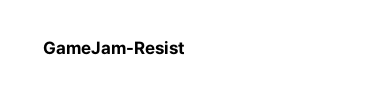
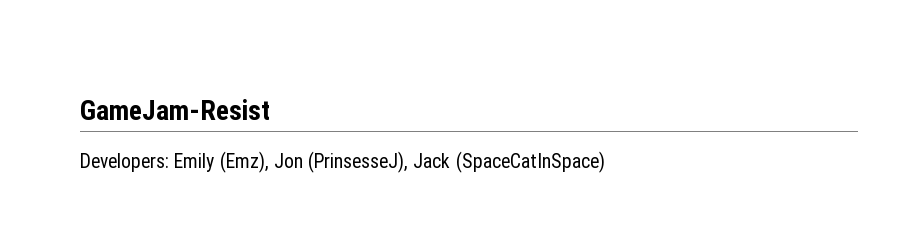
+ Developers: Emily (Emz), Jon (PrinsesseJ), Jack (SpaceCatInSpace)

